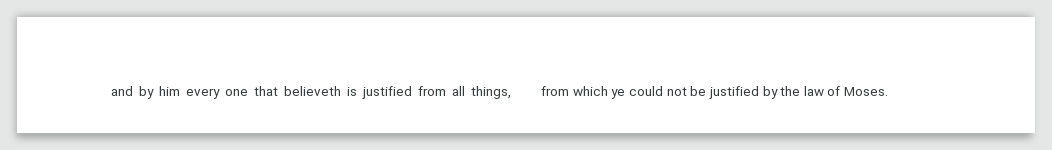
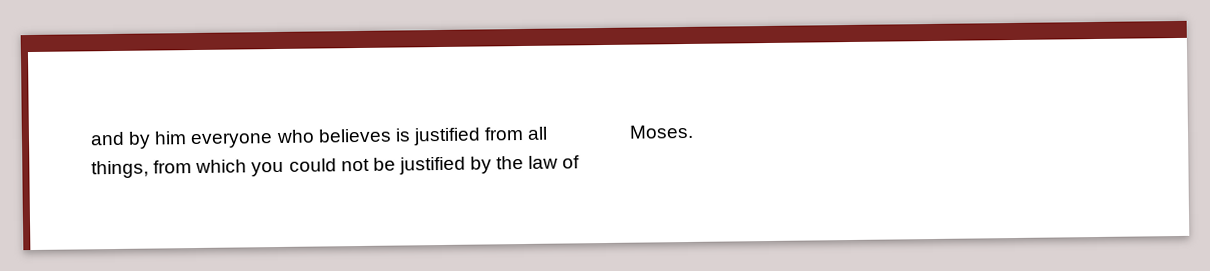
- and by him every one that believeth is justified from all things, from which ye could not be justified by the law of Moses.
+ and by him everyone who believes is justified from all things, from which you could not be justified by the law of Moses.

